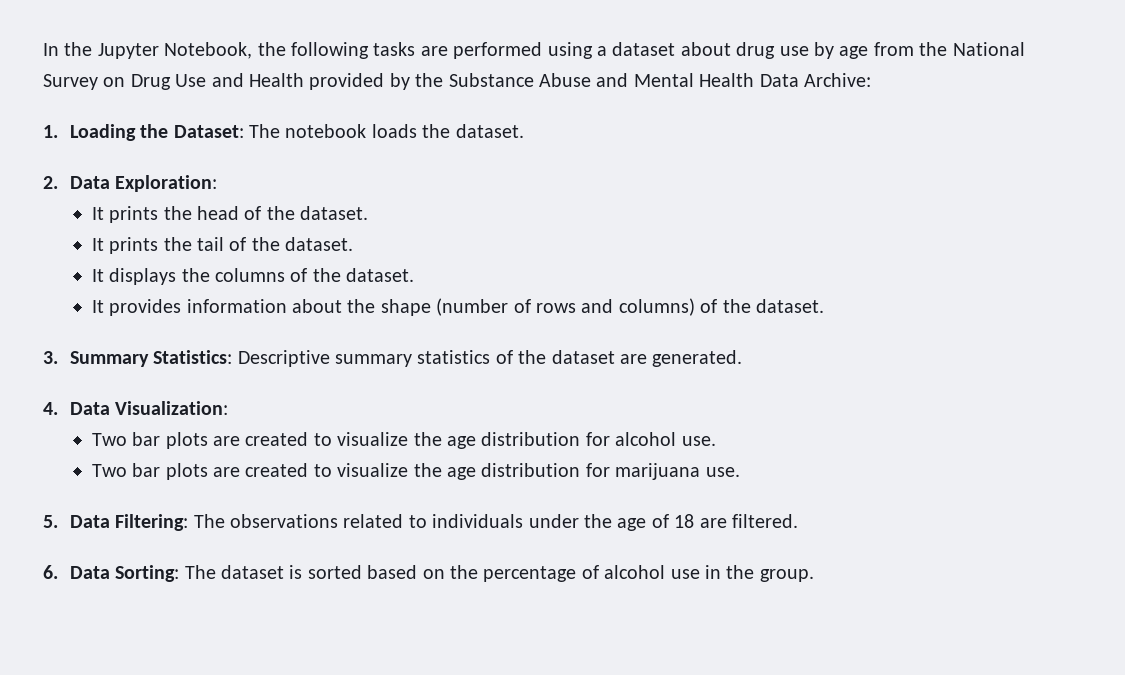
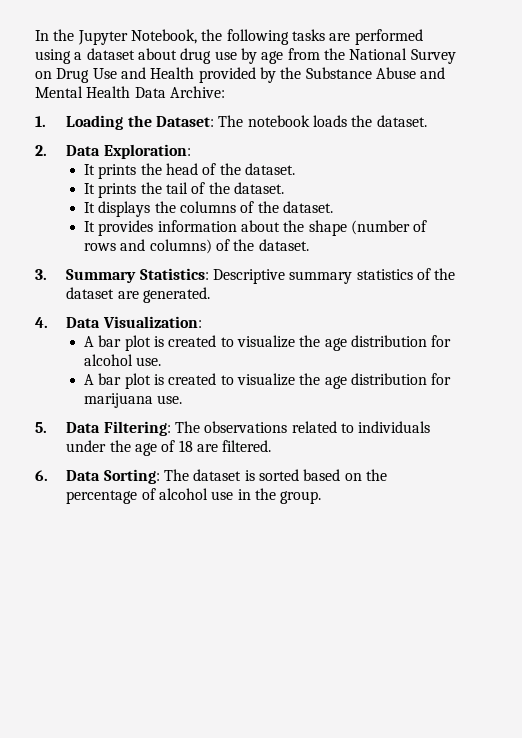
- Two bar plots are created to visualize the age distribution for alcohol use.
+ A bar plot is created to visualize the age distribution for alcohol use.
- Two bar plots are created to visualize the age distribution for marijuana use.
+ A bar plot is created to visualize the age distribution for marijuana use.

